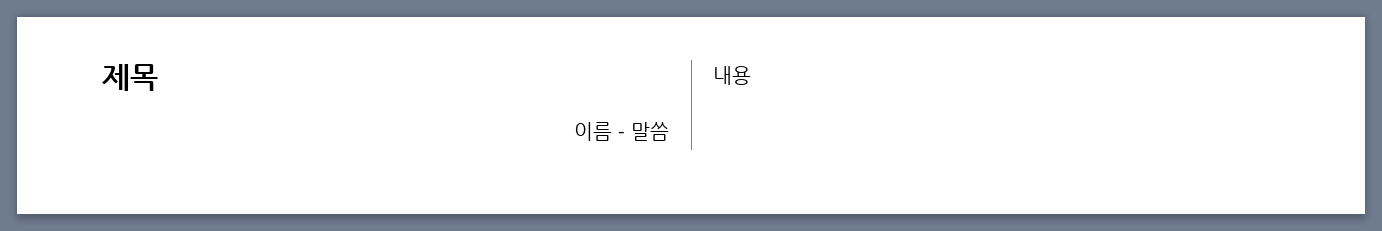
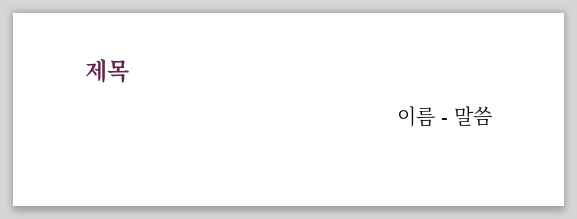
- 내용

